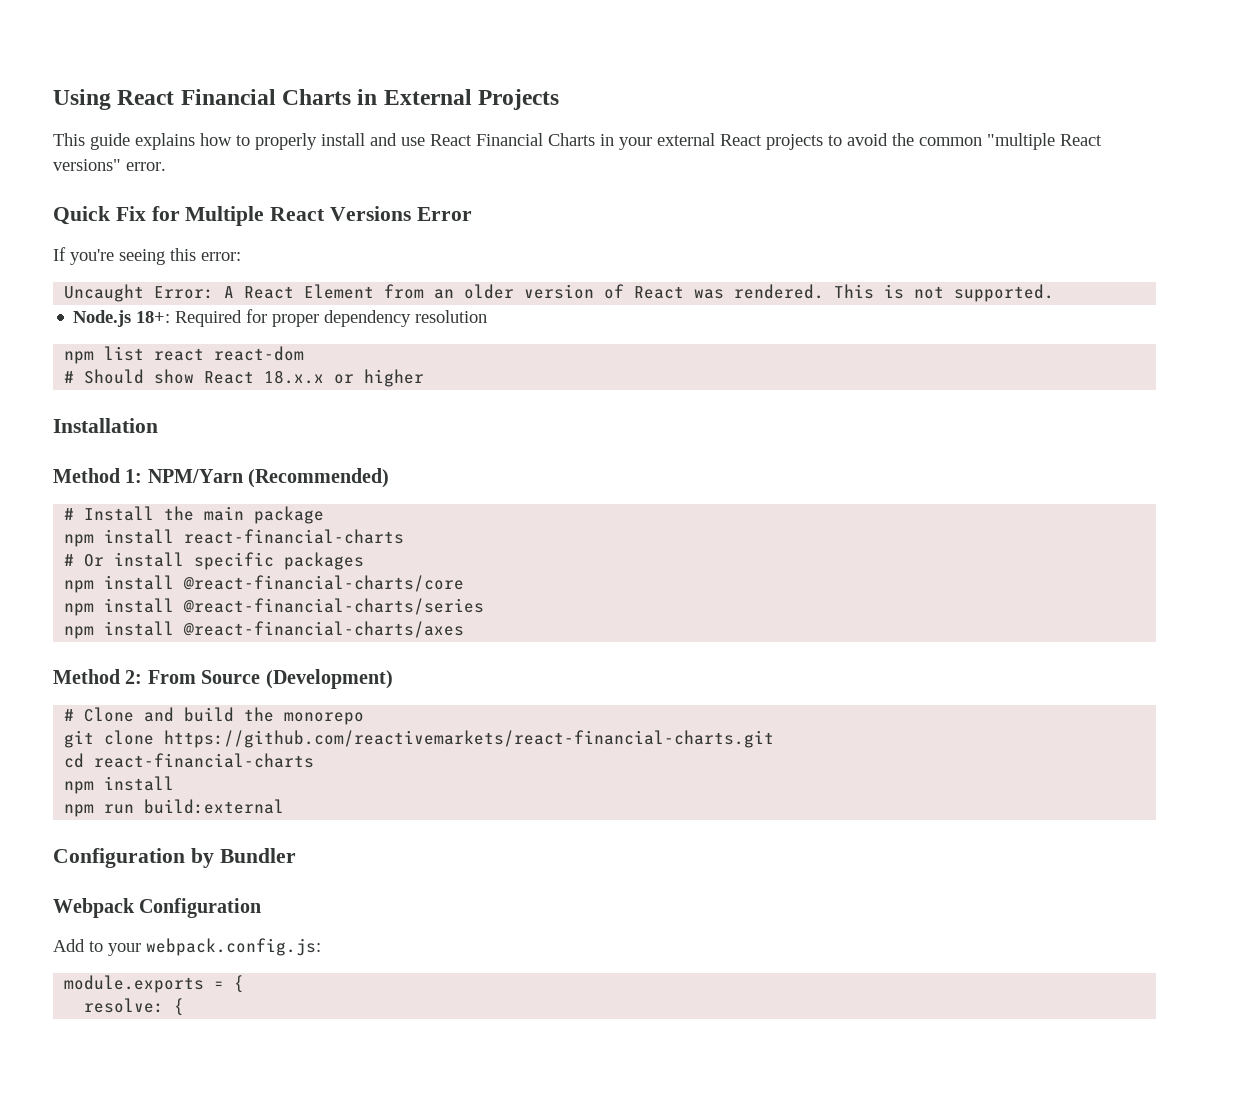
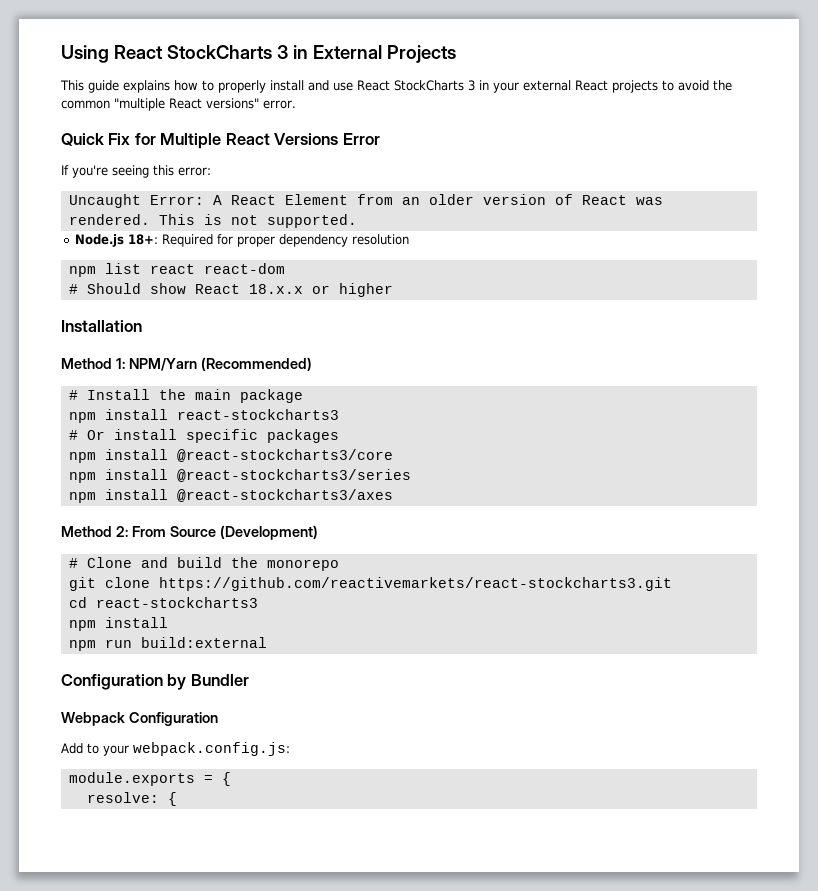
- Using React Financial Charts in External Projects
+ Using React StockCharts 3 in External Projects
- This guide explains how to properly install and use React Financial Charts in your external React projects to avoid the common "multiple React versions" error.
+ This guide explains how to properly install and use React StockCharts 3 in your external React projects to avoid the common "multiple React versions" error.
- npm install react-financial-charts
+ npm install react-stockcharts3
- npm install @react-financial-charts/core
- npm install @react-financial-charts/series
- npm install @react-financial-charts/axes
+ npm install @react-stockcharts3/core
+ npm install @react-stockcharts3/series
+ npm install @react-stockcharts3/axes
- git clone https://github.com/reactivemarkets/react-financial-charts.git
+ git clone https://github.com/reactivemarkets/react-stockcharts3.git
- cd react-financial-charts
+ cd react-stockcharts3

